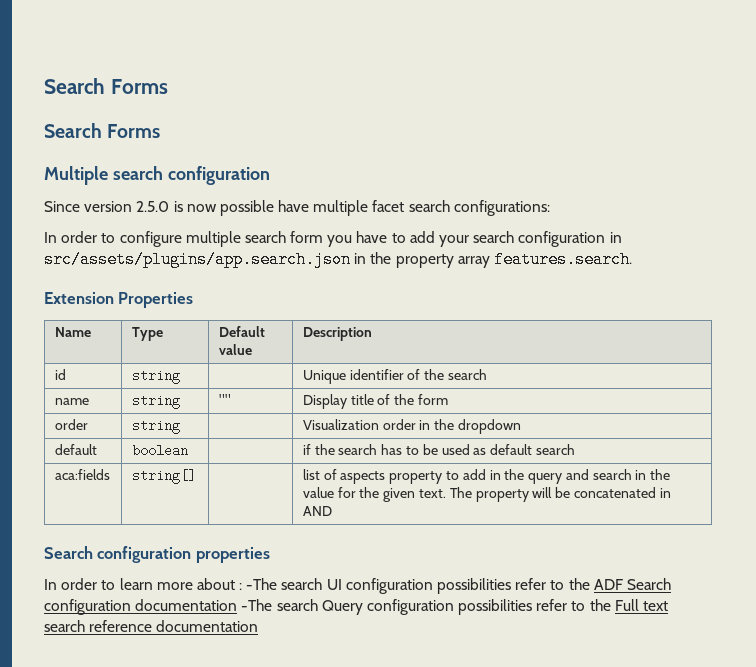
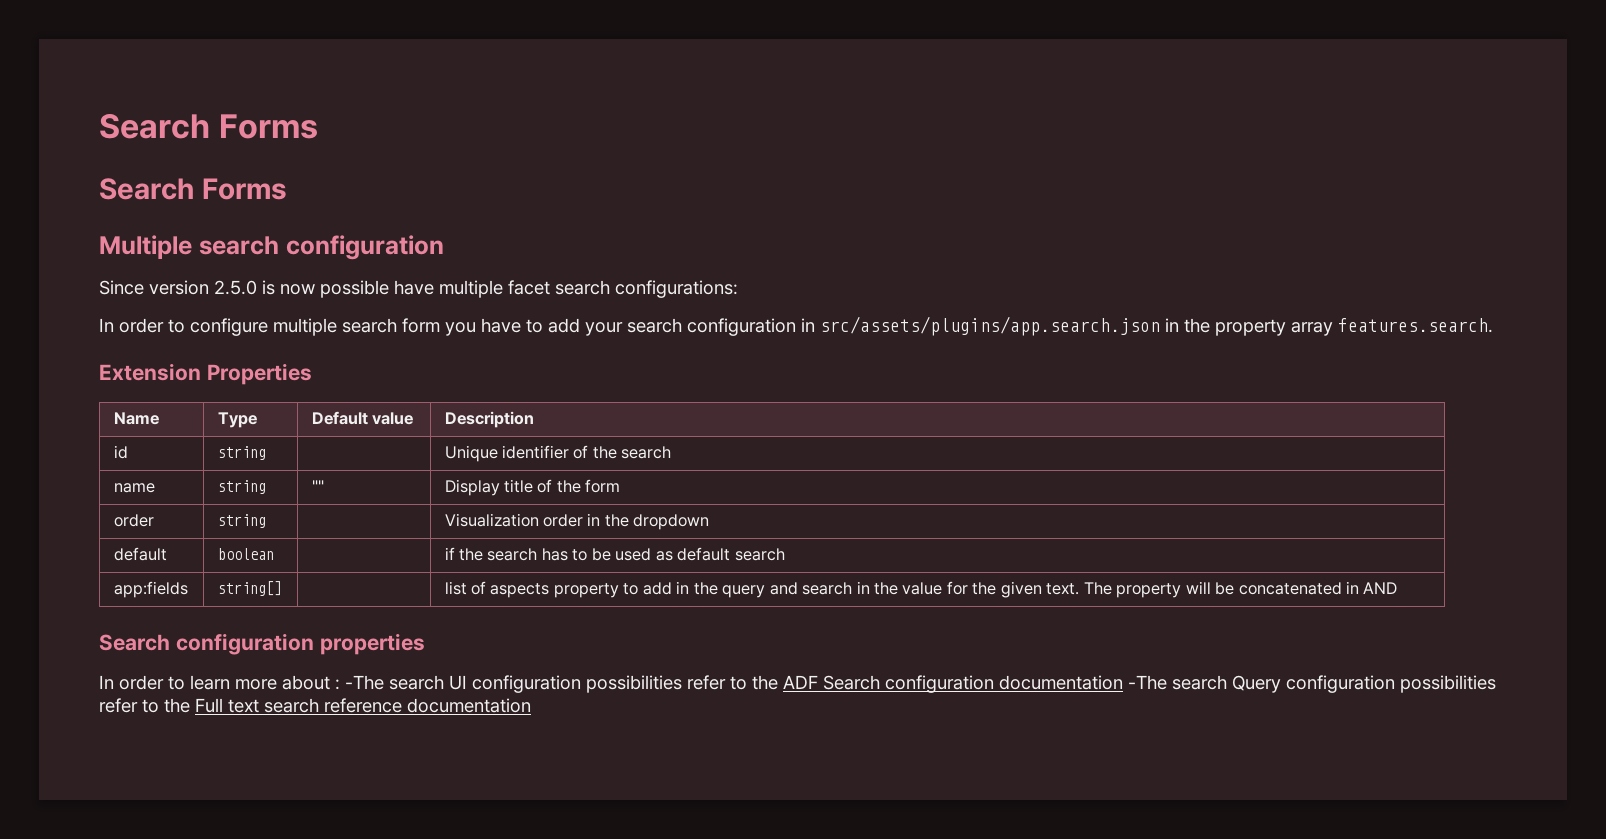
- aca:fields | string[] | | list of aspects property to add in the query and search in the value for the given text. The property will be concatenated in AND
+ app:fields | string[] | | list of aspects property to add in the query and search in the value for the given text. The property will be concatenated in AND

